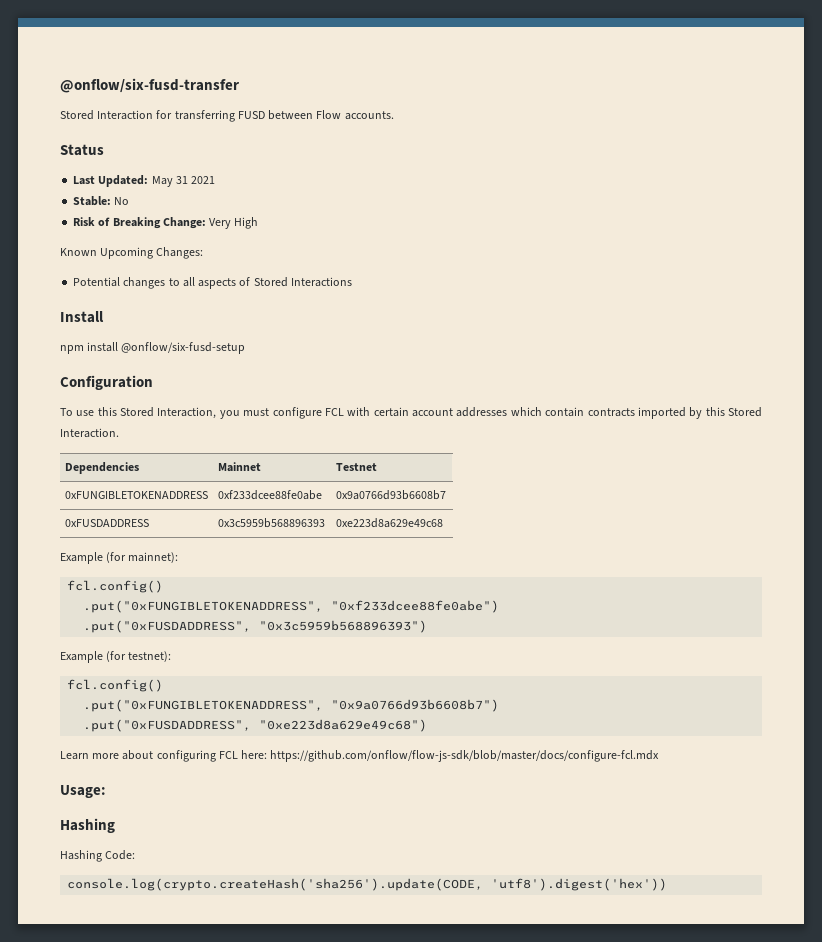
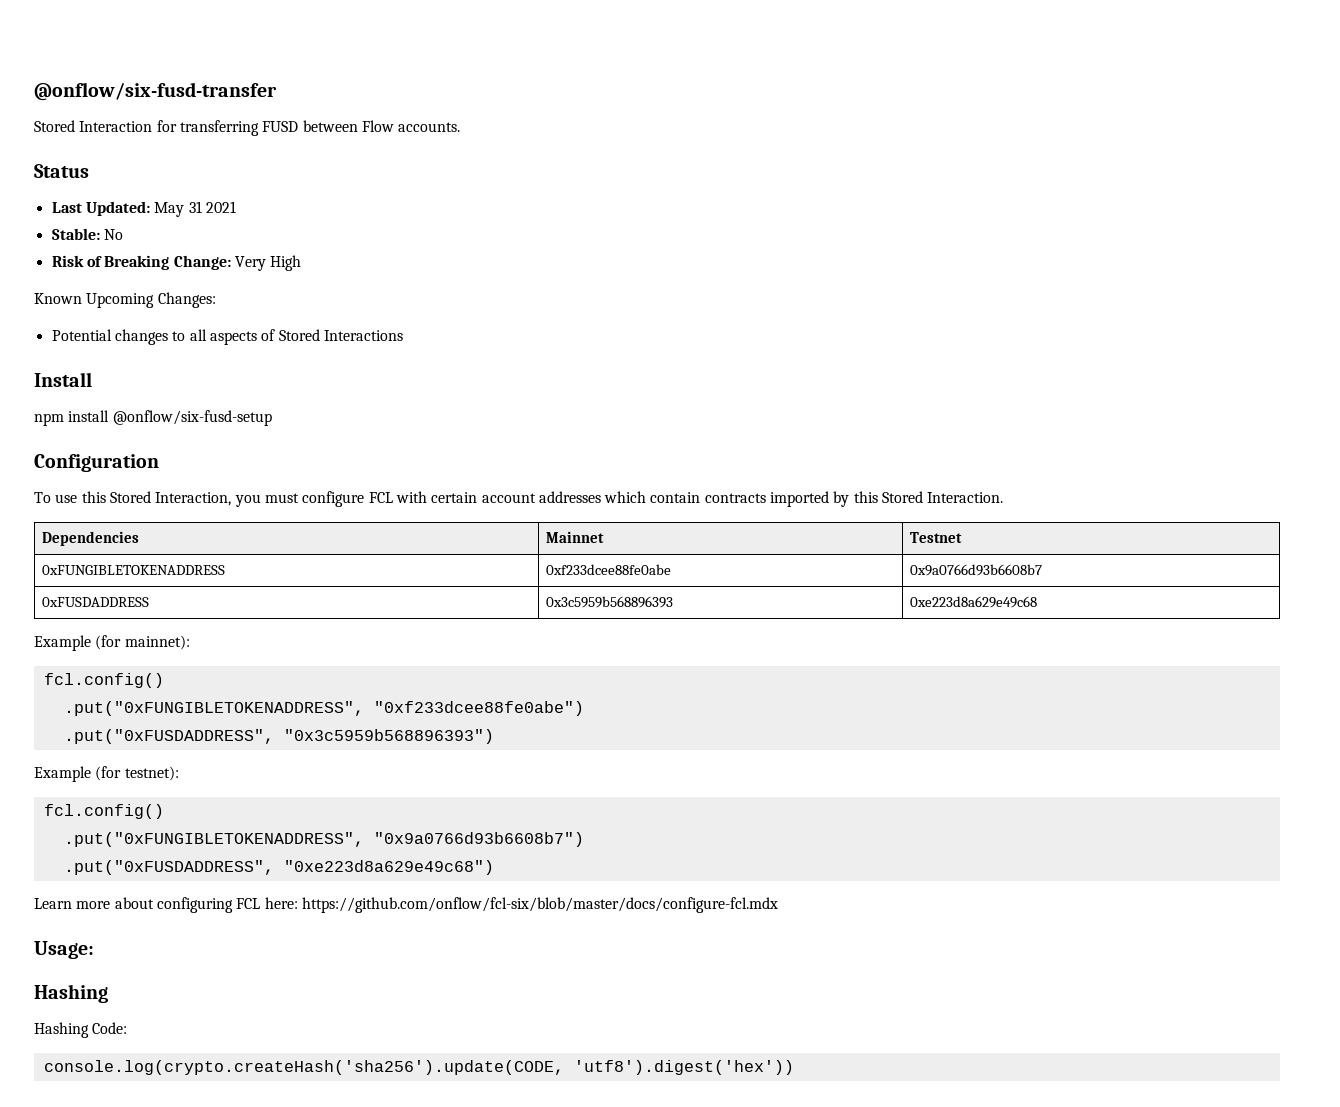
- Learn more about configuring FCL here: https://github.com/onflow/flow-js-sdk/blob/master/docs/configure-fcl.mdx
+ Learn more about configuring FCL here: https://github.com/onflow/fcl-six/blob/master/docs/configure-fcl.mdx

